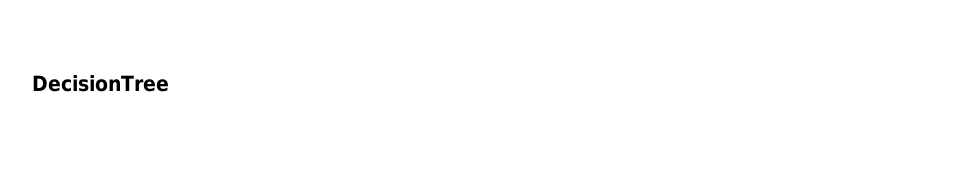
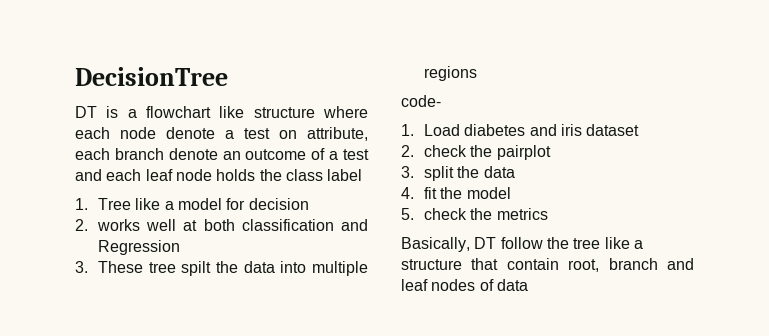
+ DT is a flowchart like structure where each node denote a test on attribute, each branch denote an outcome of a test and each leaf node holds the class label
+ 1. Tree like a model for decision
+ 2. works well at both classification and Regression
+ 3. These tree spilt the data into multiple regions
+ code-
+ 1. Load diabetes and iris dataset
+ 2. check the pairplot
+ 3. split the data
+ 4. fit the model
+ 5. check the metrics
+ Basically, DT follow the tree like a structure that contain root, branch and leaf nodes of data

